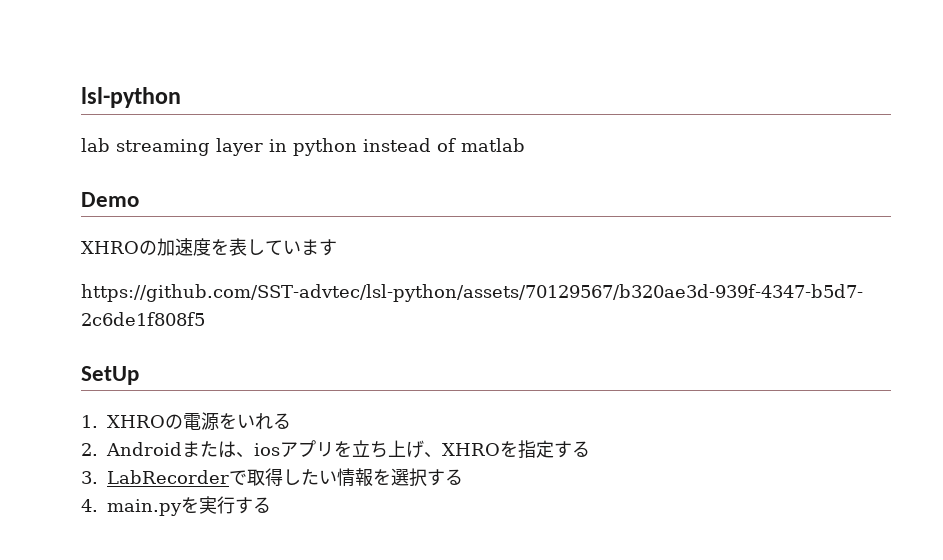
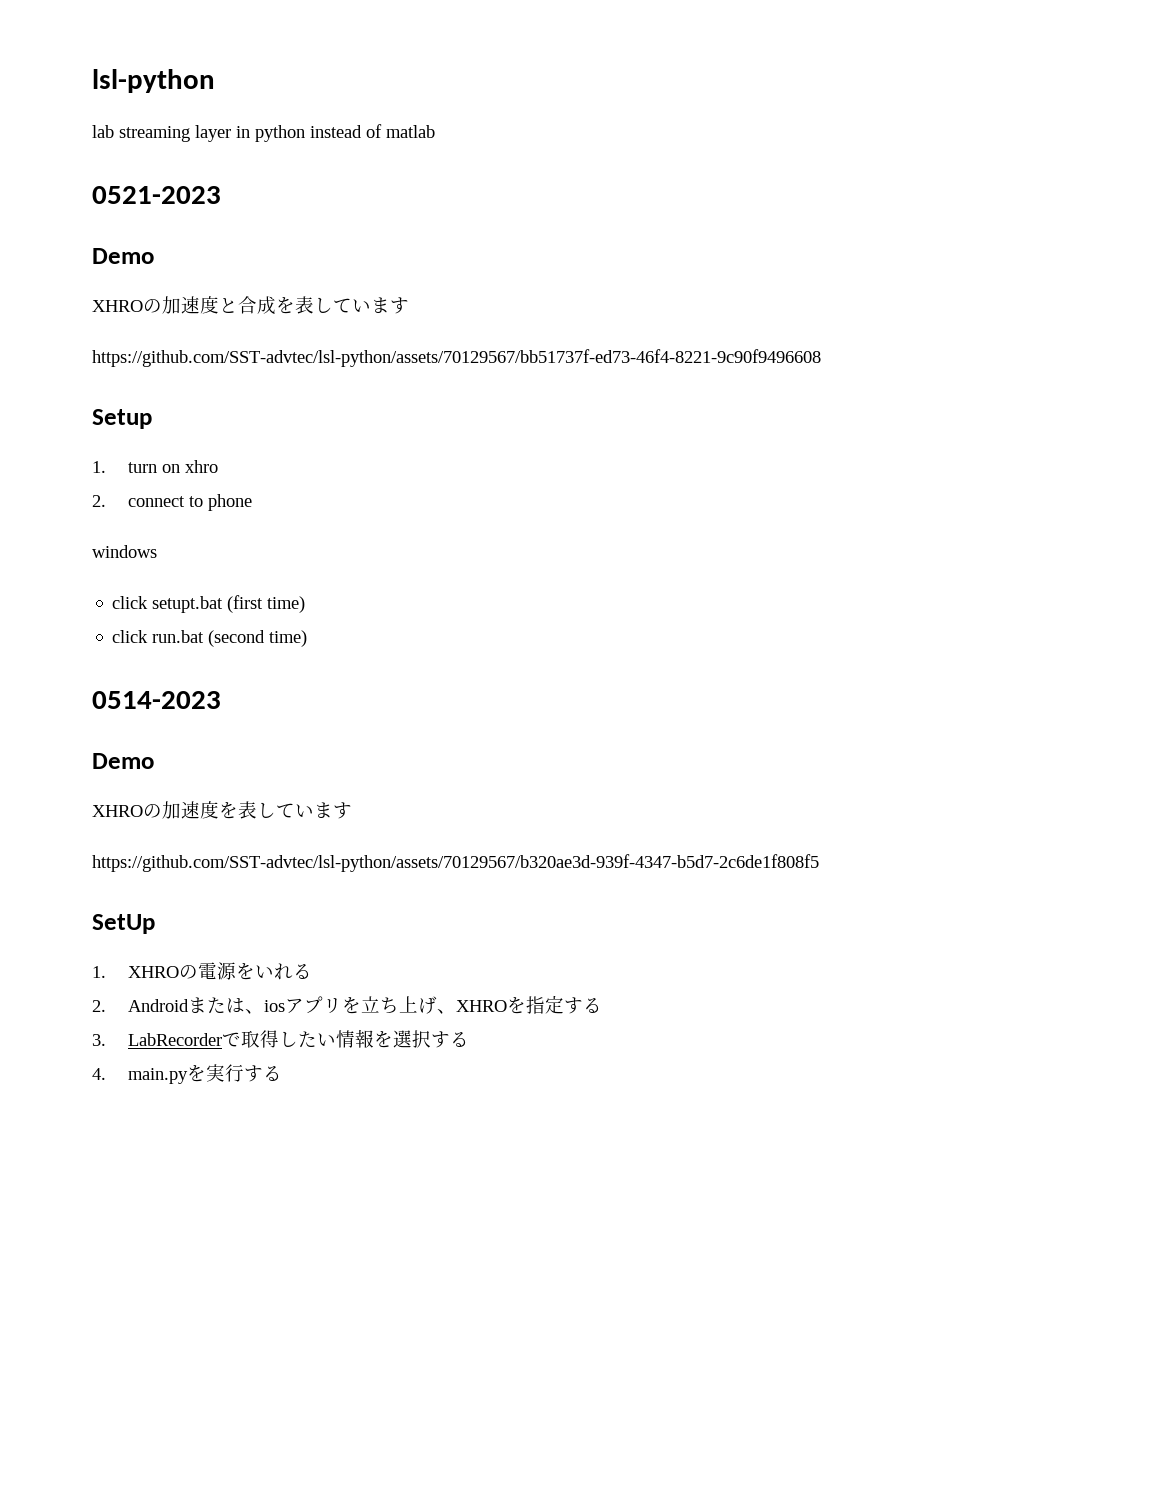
+ 0521-2023
+ Demo
+ XHROの加速度と合成を表しています
+ https://github.com/SST-advtec/lsl-python/assets/70129567/bb51737f-ed73-46f4-8221-9c90f9496608
+ Setup
+ 1. turn on xhro
+ 2. connect to phone
+ windows
+ click setupt.bat (first time)
+ click run.bat (second time)
+ 0514-2023

